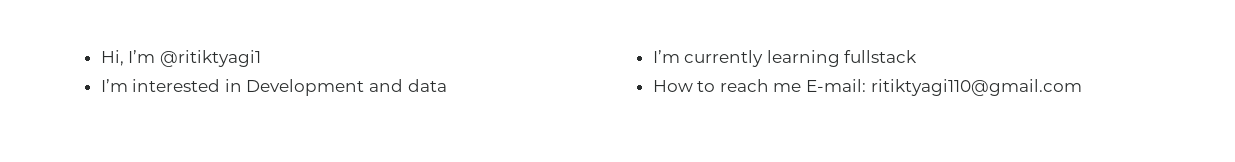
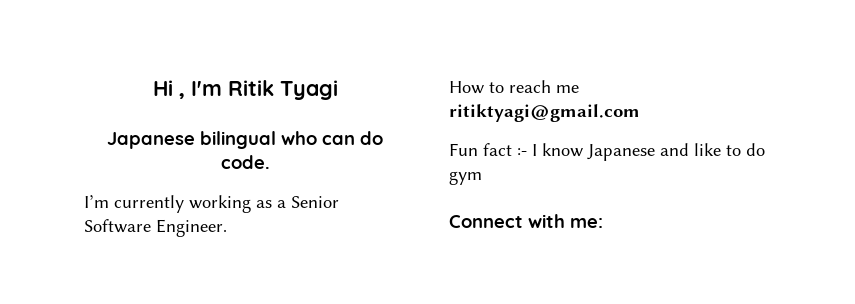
- Hi, I’m @ritiktyagi1
- I’m interested in Development and data
- I’m currently learning fullstack
- How to reach me E-mail: ritiktyagi110@gmail.com
+ Hi , I'm Ritik Tyagi
+ Japanese bilingual who can do code.
+ I’m currently working as a Senior Software Engineer.
+ How to reach me ritiktyagi@gmail.com
+ Fun fact :- I know Japanese and like to do gym
+ Connect with me:

